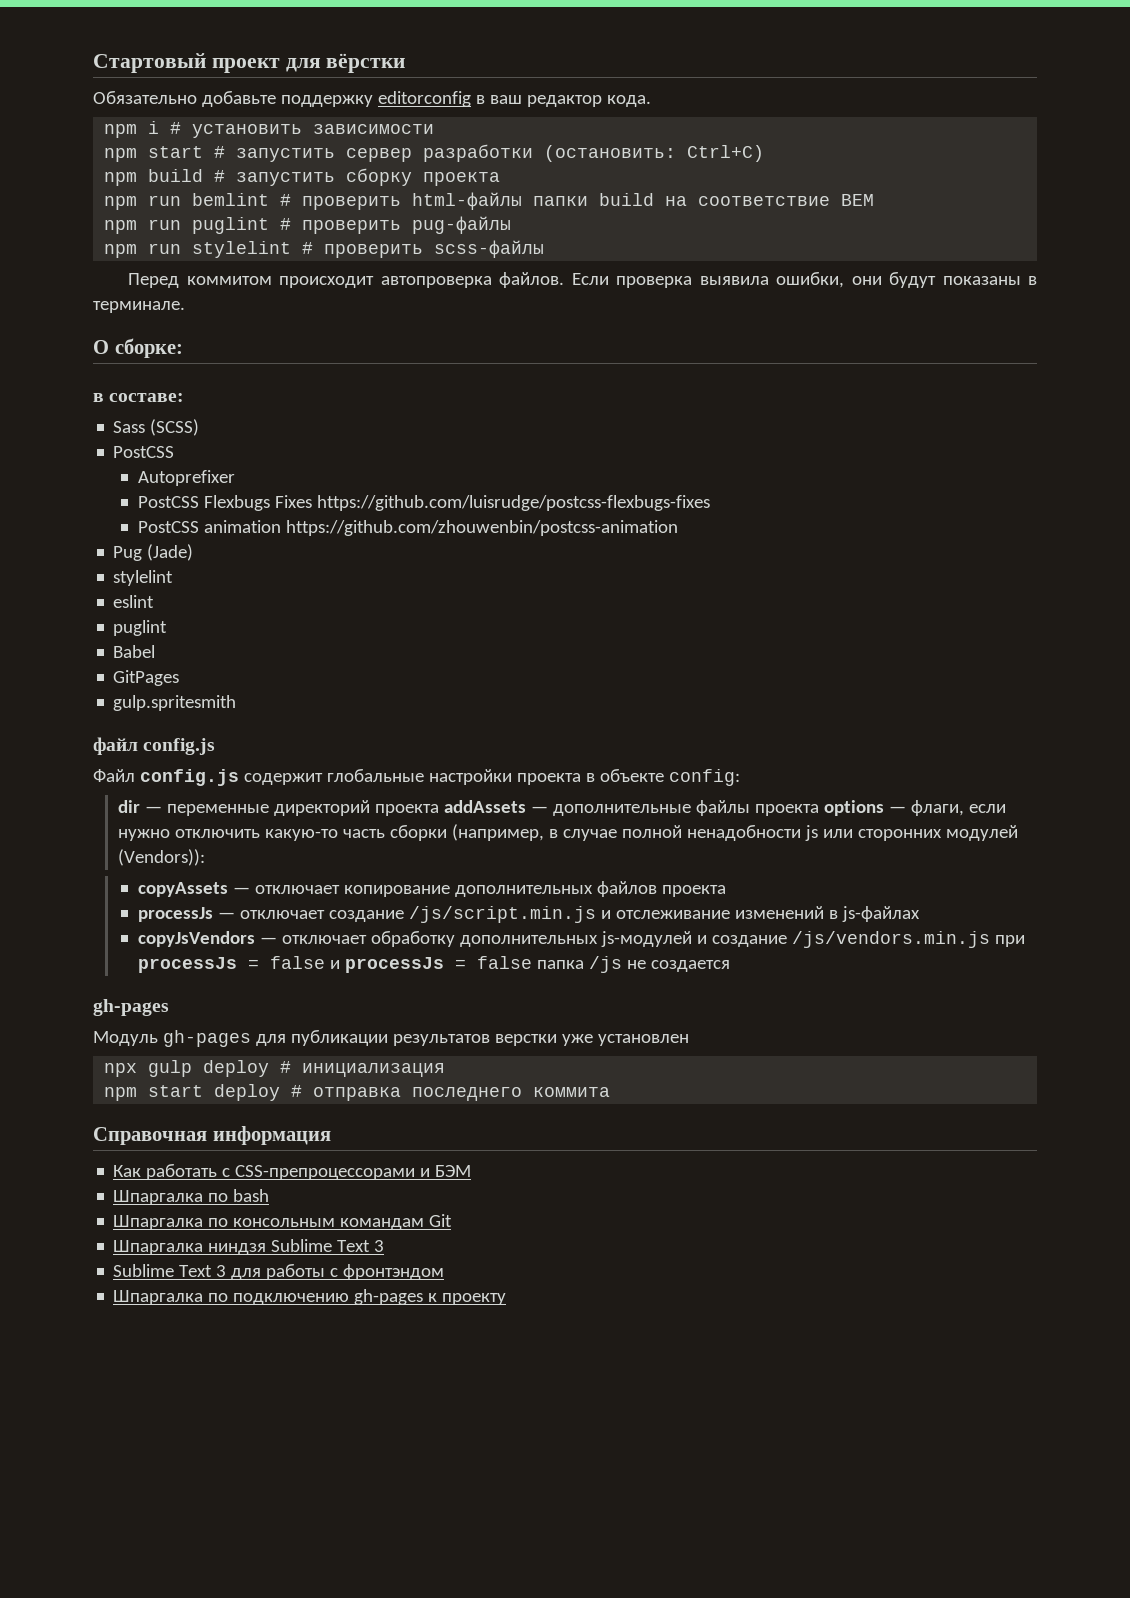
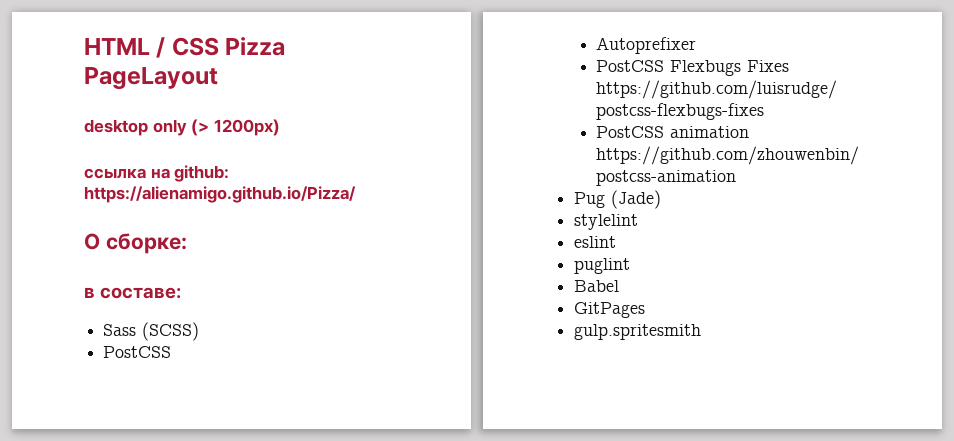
- Стартовый проект для вёрстки
- Обязательно добавьте поддержку editorconfig в ваш редактор кода.
- npm i # установить зависимости
- npm start # запустить сервер разработки (остановить: Ctrl+C)
- npm build # запустить сборку проекта
- npm run bemlint # проверить html-файлы папки build на соответствие BEM
- npm run puglint # проверить pug-файлы
- npm run stylelint # проверить scss-файлы
- Перед коммитом происходит автопроверка файлов. Если проверка выявила ошибки, они будут показаны в терминале.
+ HTML / CSS Pizza PageLayout
+ desktop only (> 1200px)
+ ссылка на github: https://alienamigo.github.io/Pizza/
- файл config.js
- Файл config.js содержит глобальные настройки проекта в объекте config:
- dir — переменные директорий проекта addAssets — дополнительные файлы проекта options — флаги, если нужно отключить какую-то часть сборки (например, в случае полной ненадобности js или сторонних модулей (Vendors)):
- copyAssets — отключает копирование дополнительных файлов проекта
- processJs — отключает создание /js/script.min.js и отслеживание изменений в js-файлах
- copyJsVendors — отключает обработку дополнительных js-модулей и создание /js/vendors.min.js при processJs = false и processJs = false папка /js не создается
- gh-pages
- Модуль gh-pages для публикации результатов верстки уже установлен
- npx gulp deploy # инициализация
- npm start deploy # отправка последнего коммита
- Справочная информация
- Как работать с CSS-препроцессорами и БЭМ
- Шпаргалка по bash
- Шпаргалка по консольным командам Git
- Шпаргалка ниндзя Sublime Text 3
- Sublime Text 3 для работы с фронтэндом
- Шпаргалка по подключению gh-pages к проекту

